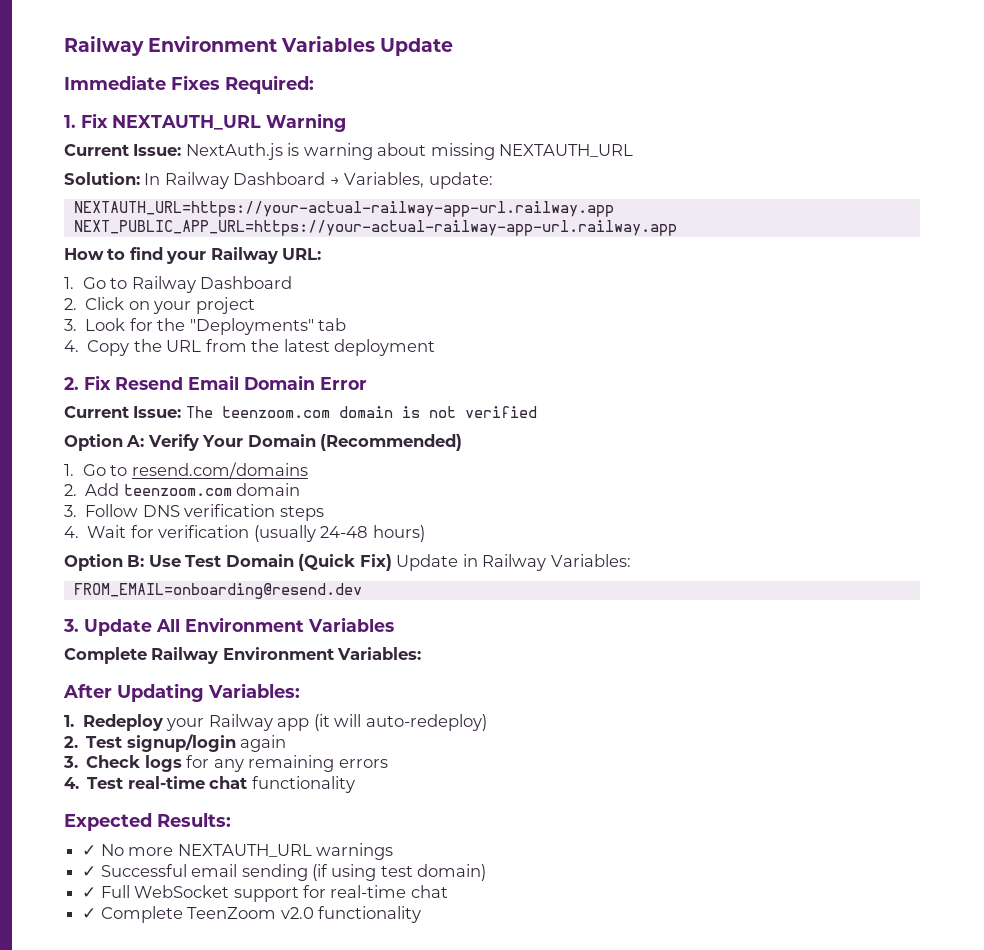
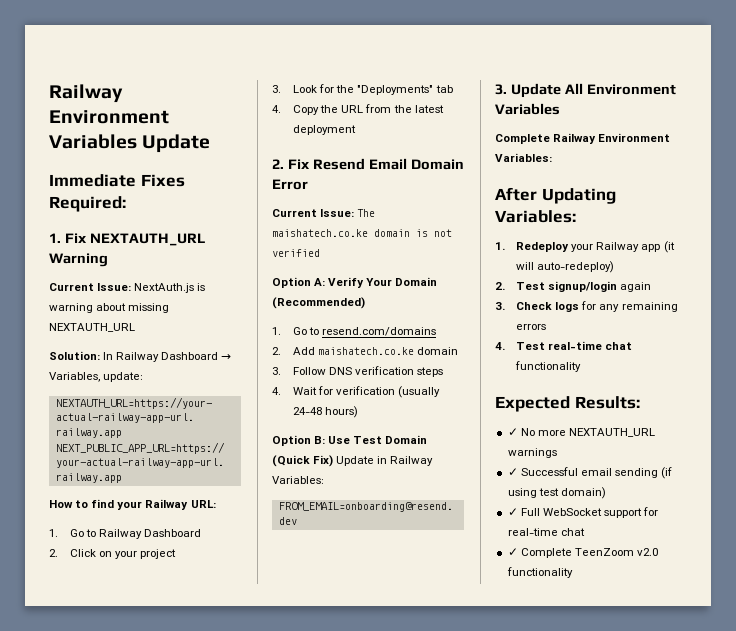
- Current Issue: The teenzoom.com domain is not verified
+ Current Issue: The maishatech.co.ke domain is not verified
- 2. Add teenzoom.com domain
+ 2. Add maishatech.co.ke domain

